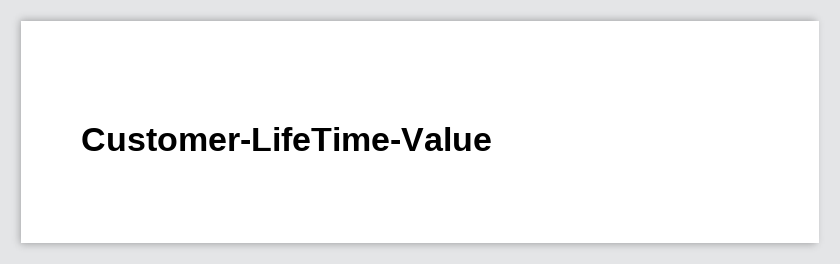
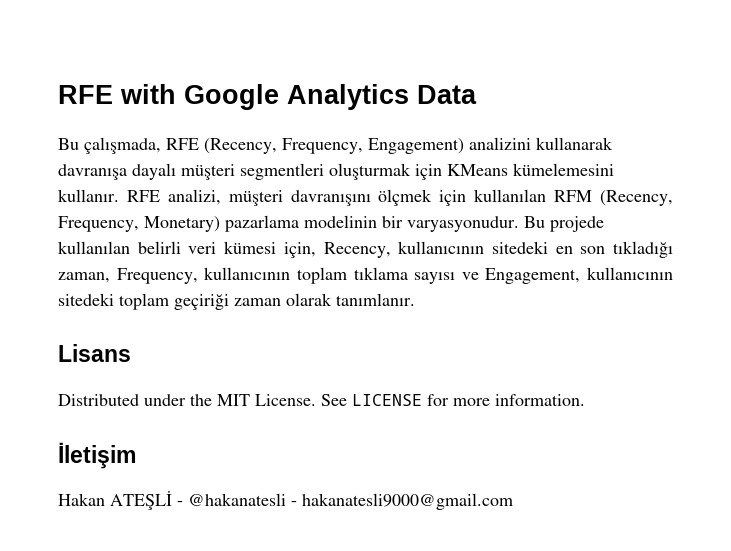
- Customer-LifeTime-Value
+ RFE with Google Analytics Data
+ Bu çalışmada, RFE (Recency, Frequency, Engagement) analizini kullanarak davranışa dayalı müşteri segmentleri oluşturmak için KMeans kümelemesini kullanır. RFE analizi, müşteri davranışını ölçmek için kullanılan RFM (Recency, Frequency, Monetary) pazarlama modelinin bir varyasyonudur. Bu projede kullanılan belirli veri kümesi için, Recency, kullanıcının sitedeki en son tıkladığı zaman, Frequency, kullanıcının toplam tıklama sayısı ve Engagement, kullanıcının sitedeki toplam geçiriği zaman olarak tanımlanır.
+ Lisans
+ Distributed under the MIT License. See LICENSE for more information.
+ İletişim
+ Hakan ATEŞLİ - @hakanatesli - hakanatesli9000@gmail.com

